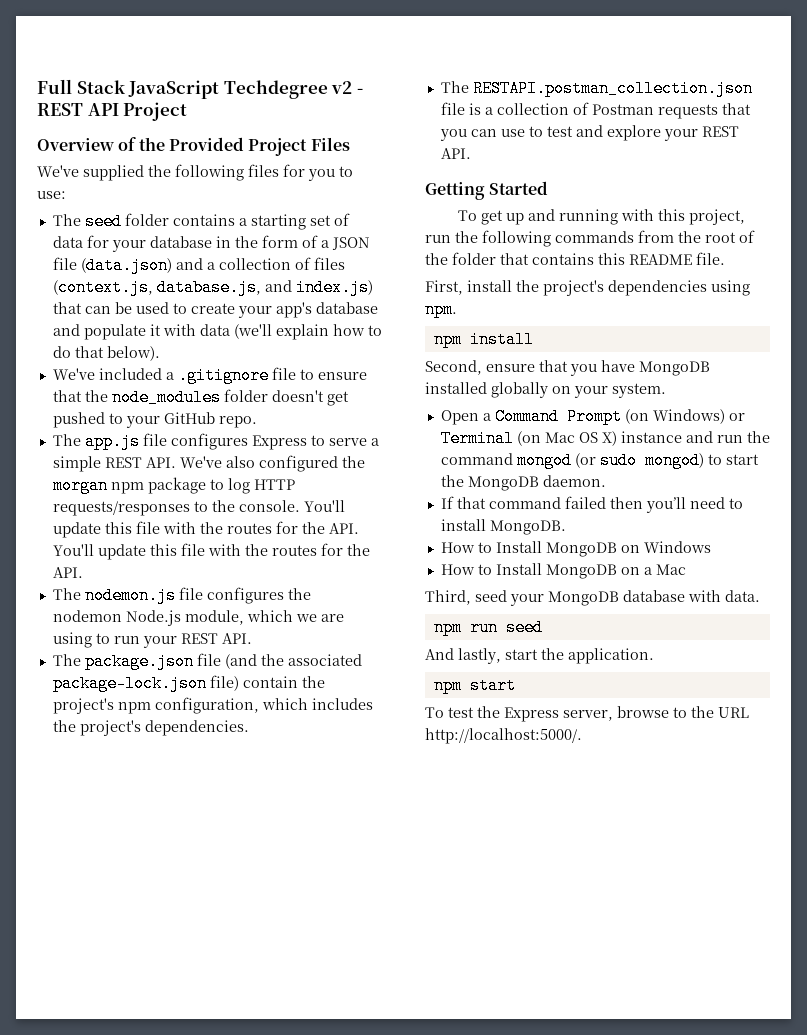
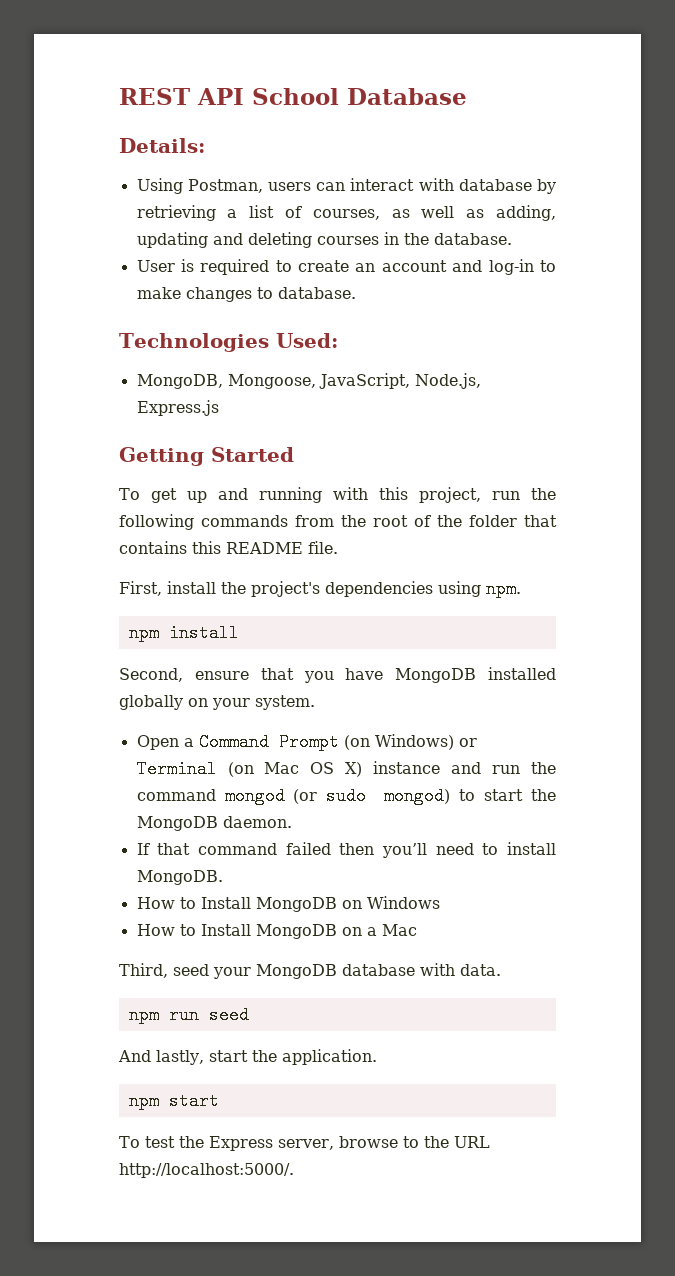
- Full Stack JavaScript Techdegree v2 - REST API Project
- Overview of the Provided Project Files
- We've supplied the following files for you to use:
- The seed folder contains a starting set of data for your database in the form of a JSON file (data.json) and a collection of files (context.js, database.js, and index.js) that can be used to create your app's database and populate it with data (we'll explain how to do that below).
- We've included a .gitignore file to ensure that the node_modules folder doesn't get pushed to your GitHub repo.
- The app.js file configures Express to serve a simple REST API. We've also configured the morgan npm package to log HTTP requests/responses to the console. You'll update this file with the routes for the API. You'll update this file with the routes for the API.
- The nodemon.js file configures the nodemon Node.js module, which we are using to run your REST API.
- The package.json file (and the associated package-lock.json file) contain the project's npm configuration, which includes the project's dependencies.
- The RESTAPI.postman_collection.json file is a collection of Postman requests that you can use to test and explore your REST API.
+ REST API School Database
+ Details:
+ Using Postman, users can interact with database by retrieving a list of courses, as well as adding, updating and deleting courses in the database.
+ User is required to create an account and log-in to make changes to database.
+ Technologies Used:
+ MongoDB, Mongoose, JavaScript, Node.js, Express.js

